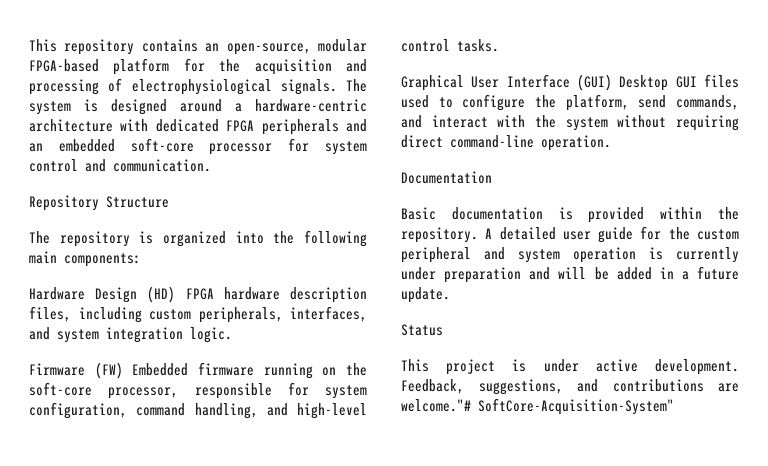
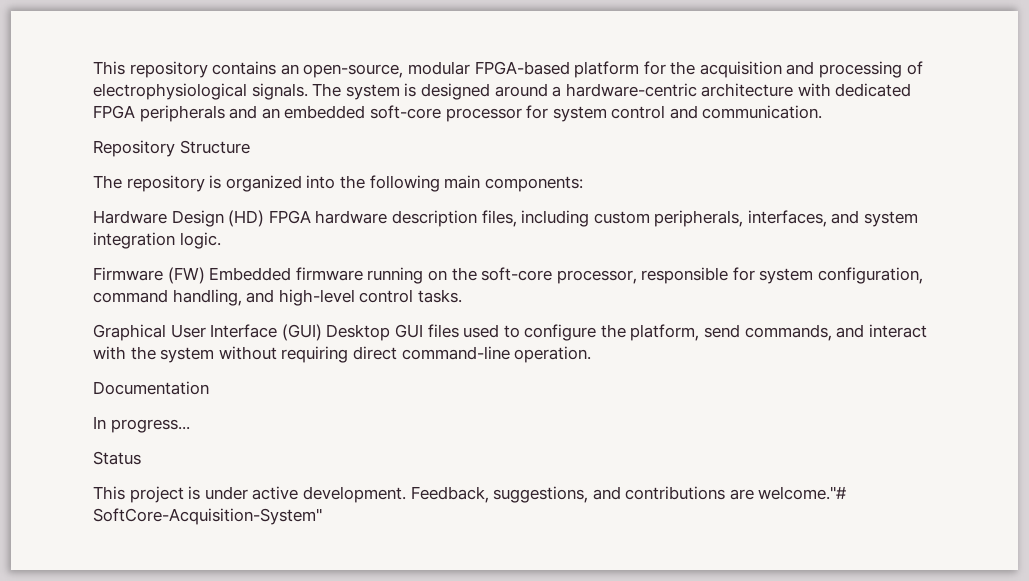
- Basic documentation is provided within the repository. A detailed user guide for the custom peripheral and system operation is currently under preparation and will be added in a future update.
+ In progress...

